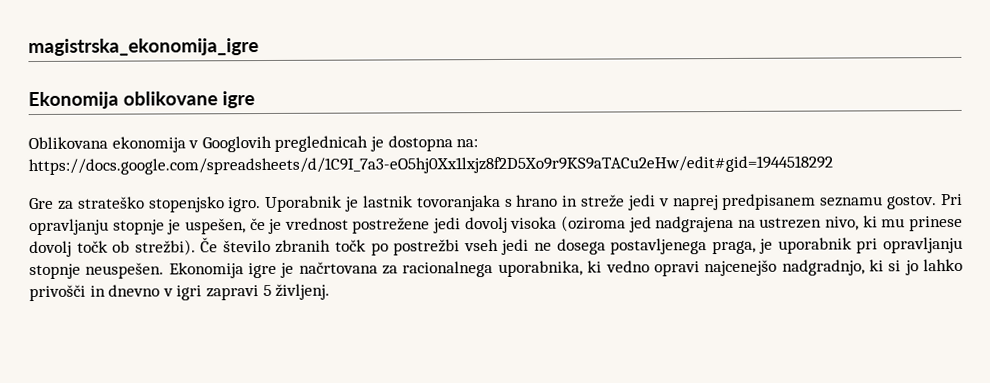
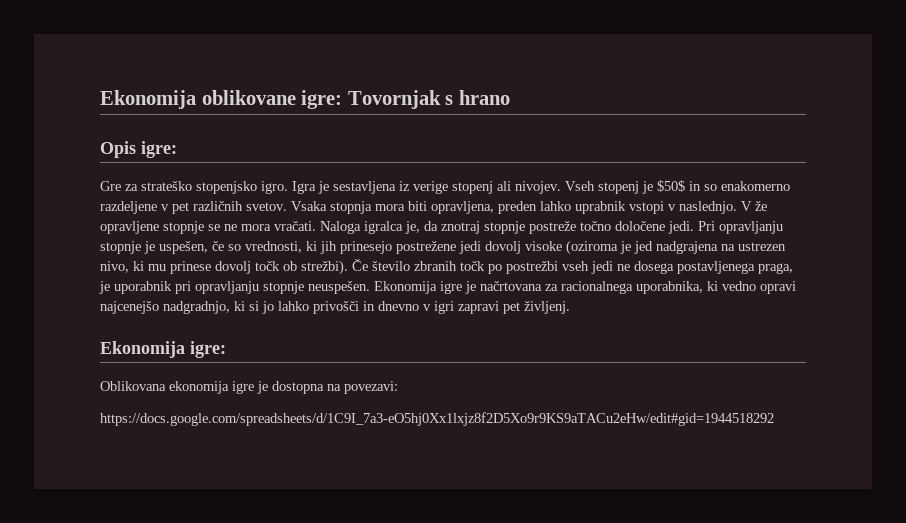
- magistrska_ekonomija_igre
- Ekonomija oblikovane igre
- Oblikovana ekonomija v Googlovih preglednicah je dostopna na: https://docs.google.com/spreadsheets/d/1C9I_7a3-eO5hj0Xx1lxjz8f2D5Xo9r9KS9aTACu2eHw/edit#gid=1944518292
+ Ekonomija oblikovane igre: Tovornjak s hrano
+ Opis igre:
- Uporabnik je lastnik tovoranjaka s hrano in streže jedi v naprej predpisanem seznamu gostov.
+ Igra je sestavljena iz verige stopenj ali nivojev. Vseh stopenj je $50$ in so enakomerno razdeljene v pet različnih svetov. Vsaka stopnja mora biti opravljena, preden lahko uprabnik vstopi v naslednjo. V že opravljene stopnje se ne mora vračati. Naloga igralca je, da znotraj stopnje postreže točno določene jedi.
- Pri opravljanju stopnje je uspešen, če je vrednost postrežene jedi dovolj visoka (oziroma jed nadgrajena na ustrezen nivo, ki mu prinese dovolj točk ob strežbi).
+ Pri opravljanju stopnje je uspešen, če so vrednosti, ki jih prinesejo postrežene jedi dovolj visoke (oziroma je jed nadgrajena na ustrezen nivo, ki mu prinese dovolj točk ob strežbi).
- Ekonomija igre je načrtovana za racionalnega uporabnika, ki vedno opravi najcenejšo nadgradnjo, ki si jo lahko privošči in dnevno v igri zapravi 5 življenj.
+ Ekonomija igre je načrtovana za racionalnega uporabnika, ki vedno opravi najcenejšo nadgradnjo, ki si jo lahko privošči in dnevno v igri zapravi pet življenj.
+ Ekonomija igre:
+ Oblikovana ekonomija igre je dostopna na povezavi:
+ https://docs.google.com/spreadsheets/d/1C9I_7a3-eO5hj0Xx1lxjz8f2D5Xo9r9KS9aTACu2eHw/edit#gid=1944518292

